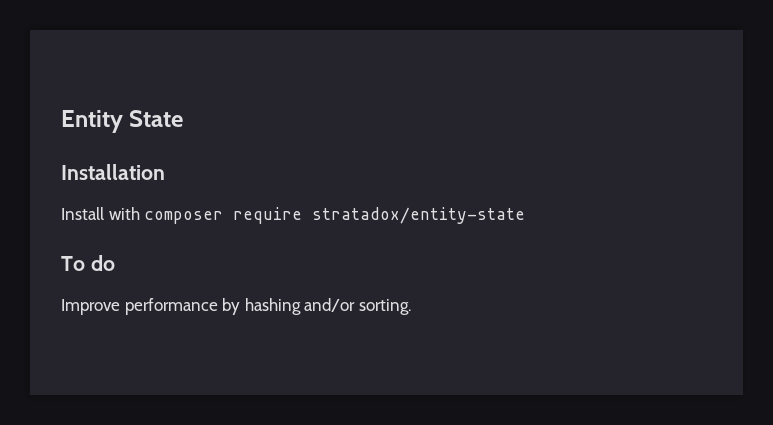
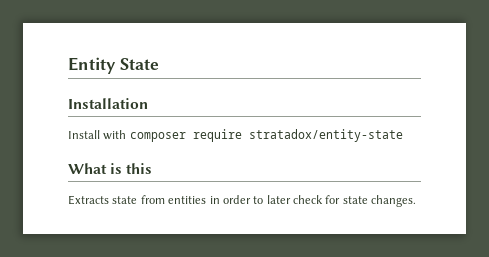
- To do
- Improve performance by hashing and/or sorting.
+ What is this
+ Extracts state from entities in order to later check for state changes.

